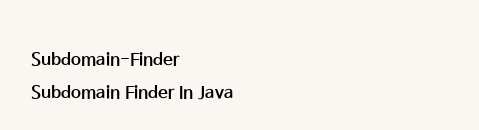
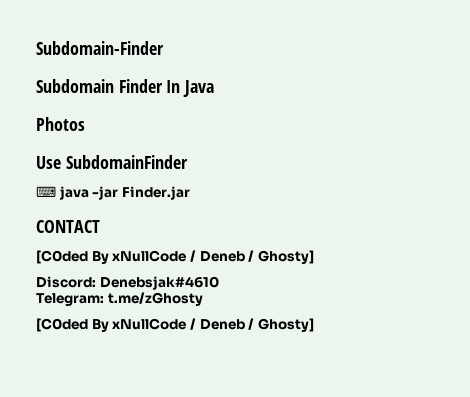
+ Photos
+ Use SubdomainFinder
+ ⌨ java -jar Finder.jar
+ CONTACT
+ [C0ded By xNullCode / Deneb / Ghosty]
+ Discord: Denebsjak#4610
+ Telegram: t.me/zGhosty
+ [C0ded By xNullCode / Deneb / Ghosty]

